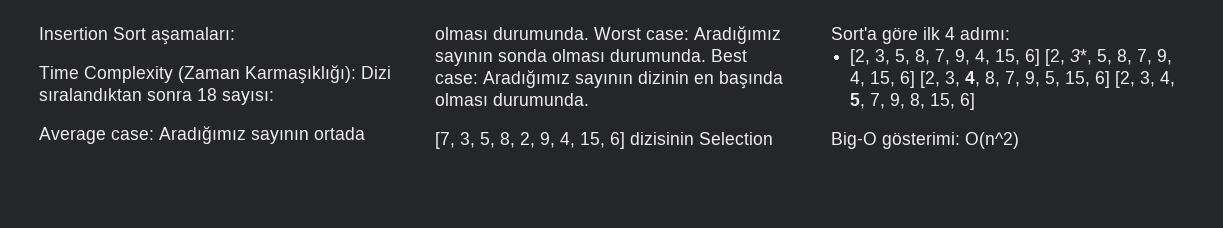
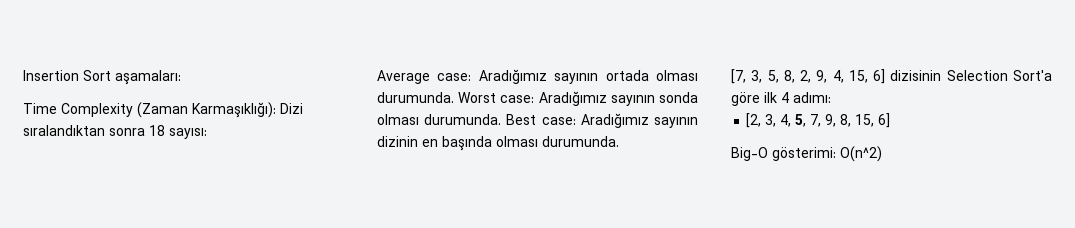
- [2, 3, 5, 8, 7, 9, 4, 15, 6] [2, 3*, 5, 8, 7, 9, 4, 15, 6] [2, 3, 4, 8, 7, 9, 5, 15, 6] [2, 3, 4, 5, 7, 9, 8, 15, 6]
+ [2, 3, 4, 5, 7, 9, 8, 15, 6]

